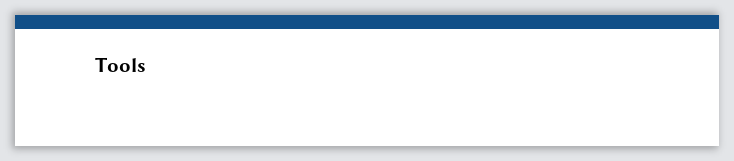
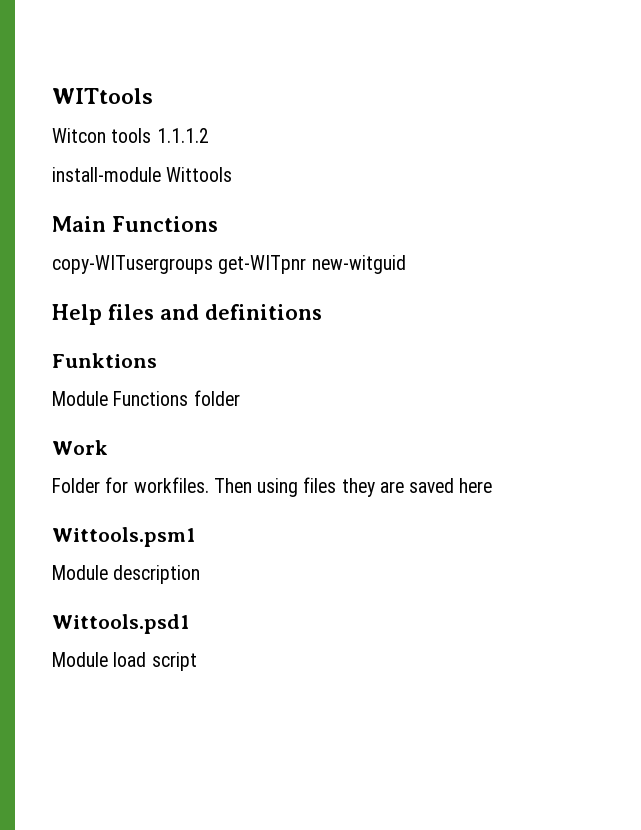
- Tools
+ WITtools
+ Witcon tools 1.1.1.2
+ install-module Wittools
+ Main Functions
+ copy-WITusergroups get-WITpnr new-witguid
+ Help files and definitions
+ Funktions
+ Module Functions folder
+ Work
+ Folder for workfiles. Then using files they are saved here
+ Wittools.psm1
+ Module description
+ Wittools.psd1
+ Module load script

